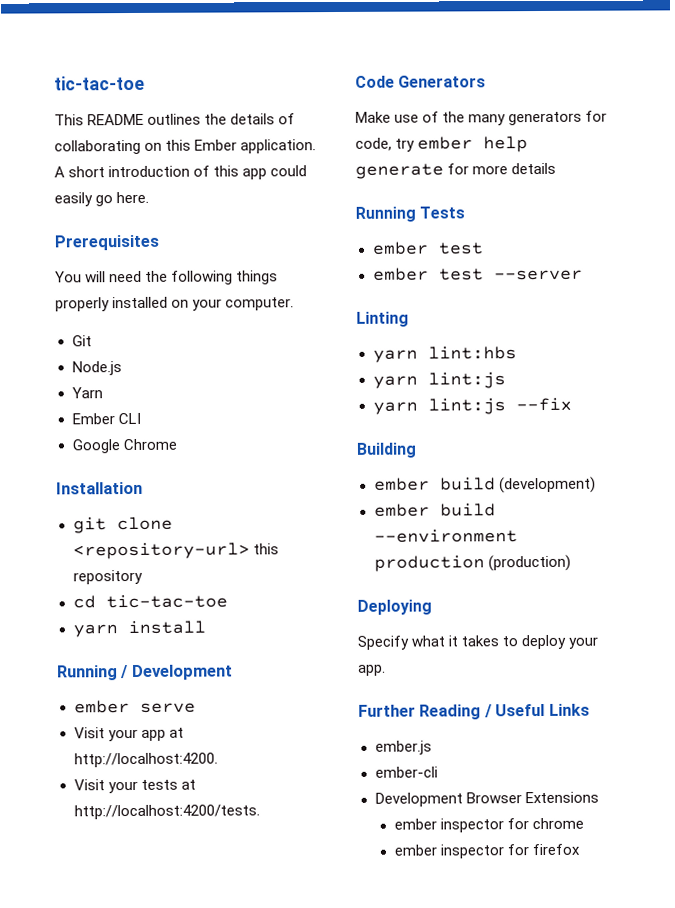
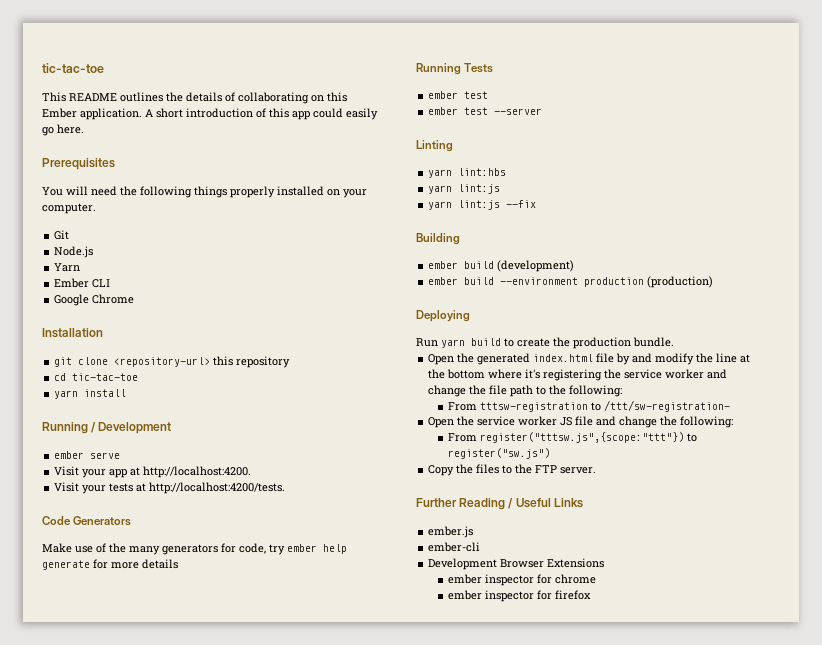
- Specify what it takes to deploy your app.
+ Run yarn build to create the production bundle.
+ Open the generated index.html file by and modify the line at the bottom where it's registering the service worker and change the file path to the following:
+ From tttsw-registration to /ttt/sw-registration-
+ Open the service worker JS file and change the following:
+ From register("tttsw.js",{scope:"ttt"}) to register("sw.js")
+ Copy the files to the FTP server.

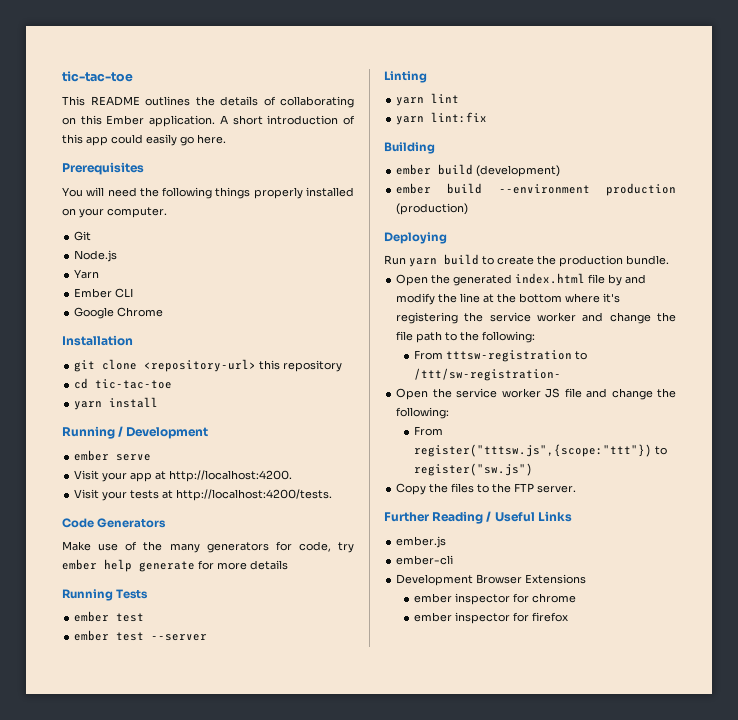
- yarn lint:hbs
- yarn lint:js
- yarn lint:js --fix
+ yarn lint
+ yarn lint:fix

